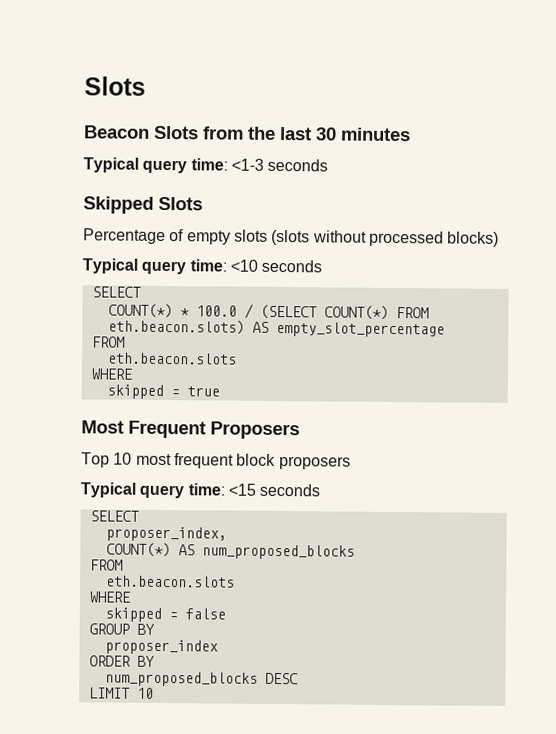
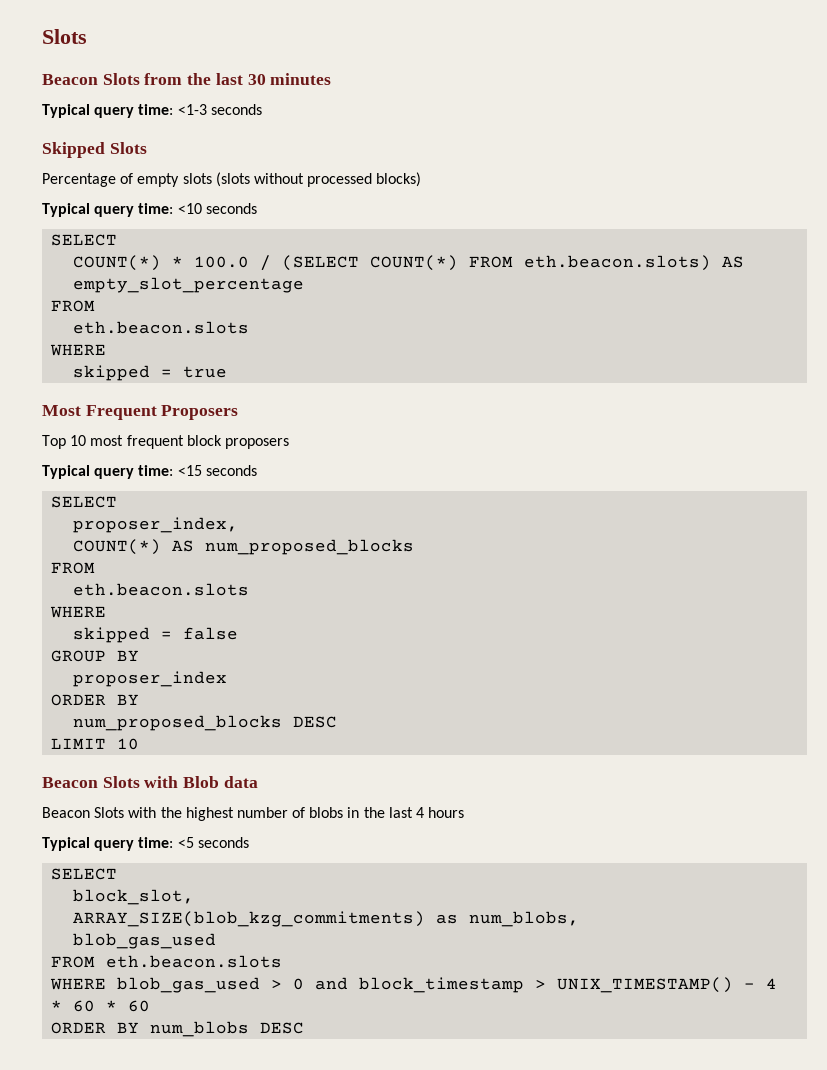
+ Beacon Slots with Blob data
+ Beacon Slots with the highest number of blobs in the last 4 hours
+ Typical query time: <5 seconds
+ SELECT
+ block_slot,
+ ARRAY_SIZE(blob_kzg_commitments) as num_blobs,
+ blob_gas_used
+ FROM eth.beacon.slots
+ WHERE blob_gas_used > 0 and block_timestamp > UNIX_TIMESTAMP() - 4 * 60 * 60
+ ORDER BY num_blobs DESC

